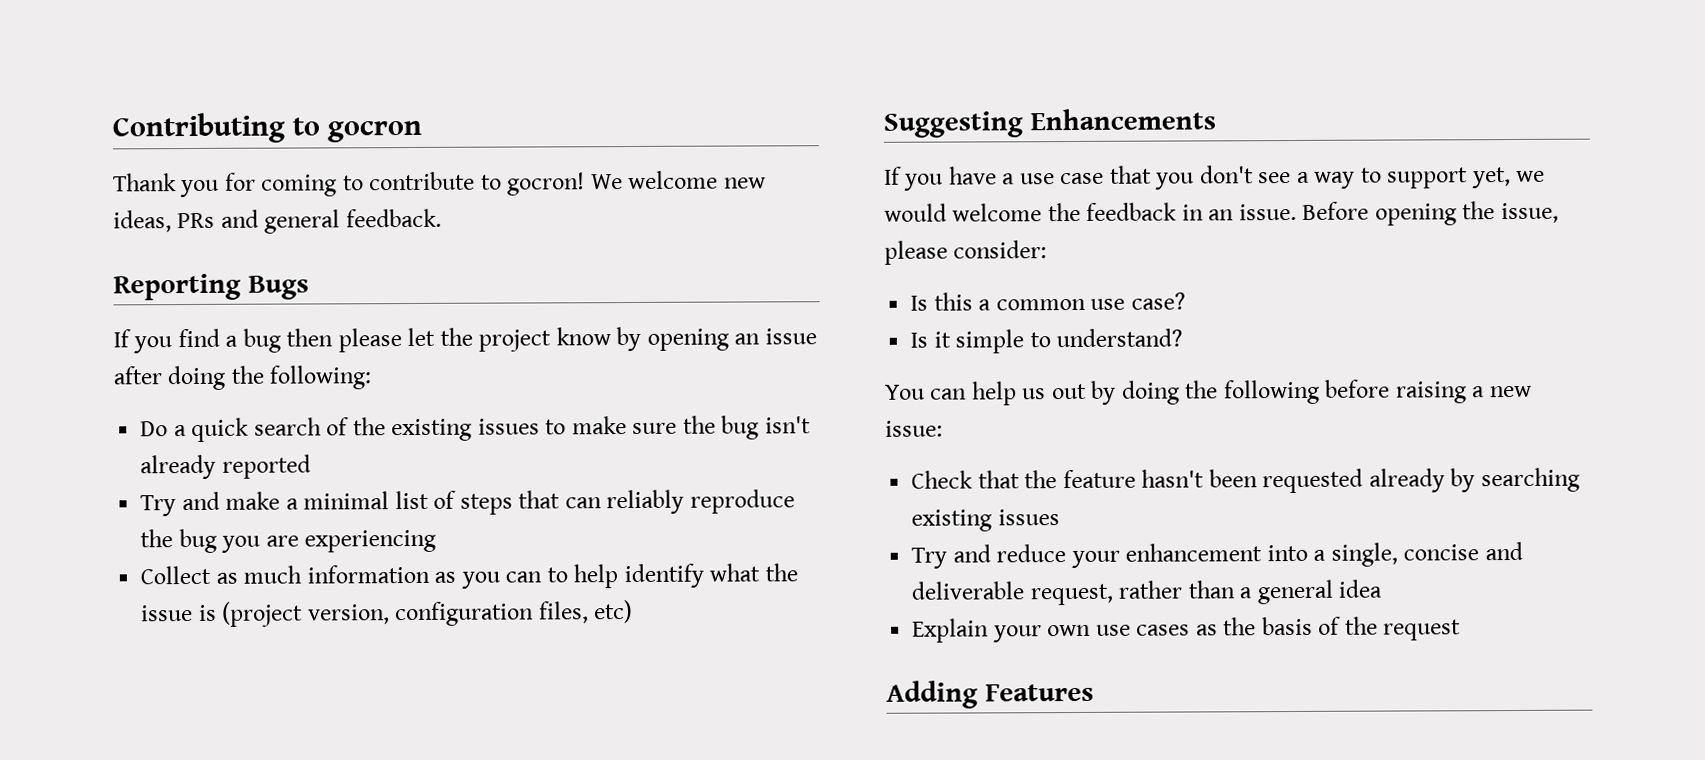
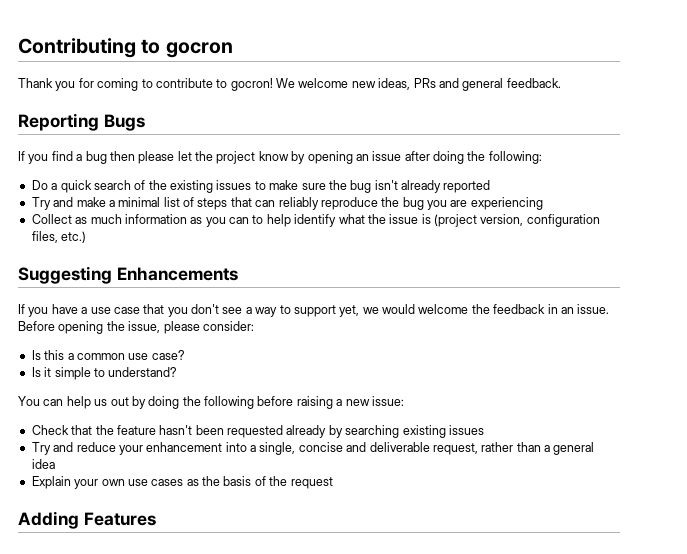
- Collect as much information as you can to help identify what the issue is (project version, configuration files, etc)
+ Collect as much information as you can to help identify what the issue is (project version, configuration files, etc.)

